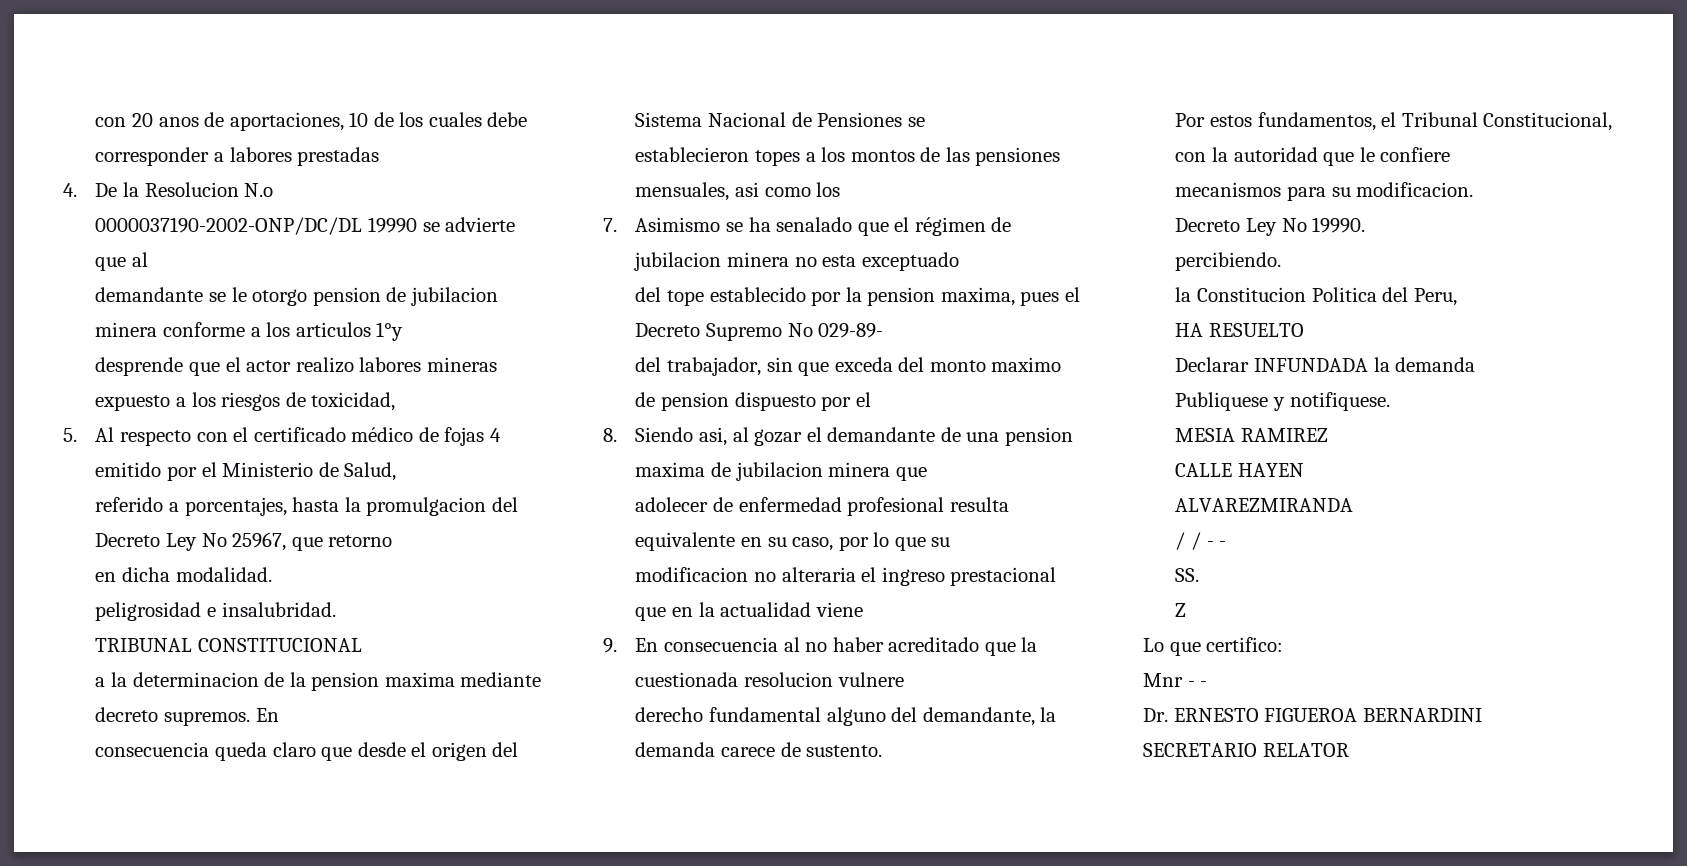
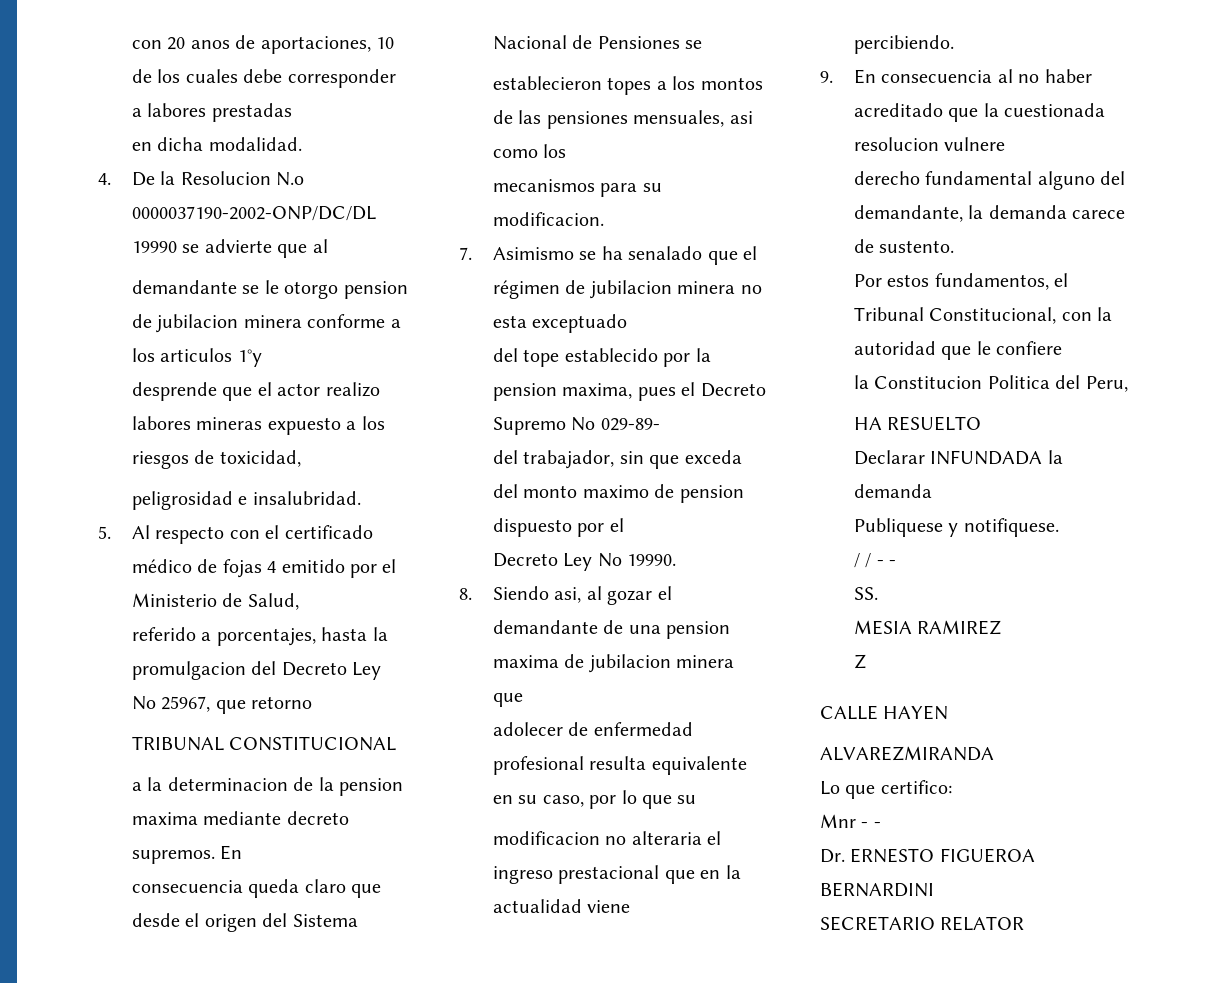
+ en dicha modalidad.
+ peligrosidad e insalubridad.
- en dicha modalidad.
- peligrosidad e insalubridad.
+ mecanismos para su modificacion.
+ Decreto Ley No 19990.
+ percibiendo.
- mecanismos para su modificacion.
- Decreto Ley No 19990.
- percibiendo.
- MESIA RAMIREZ
- CALLE HAYEN
- ALVAREZMIRANDA
+ MESIA RAMIREZ
+ CALLE HAYEN
+ ALVAREZMIRANDA

